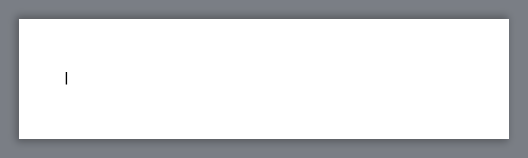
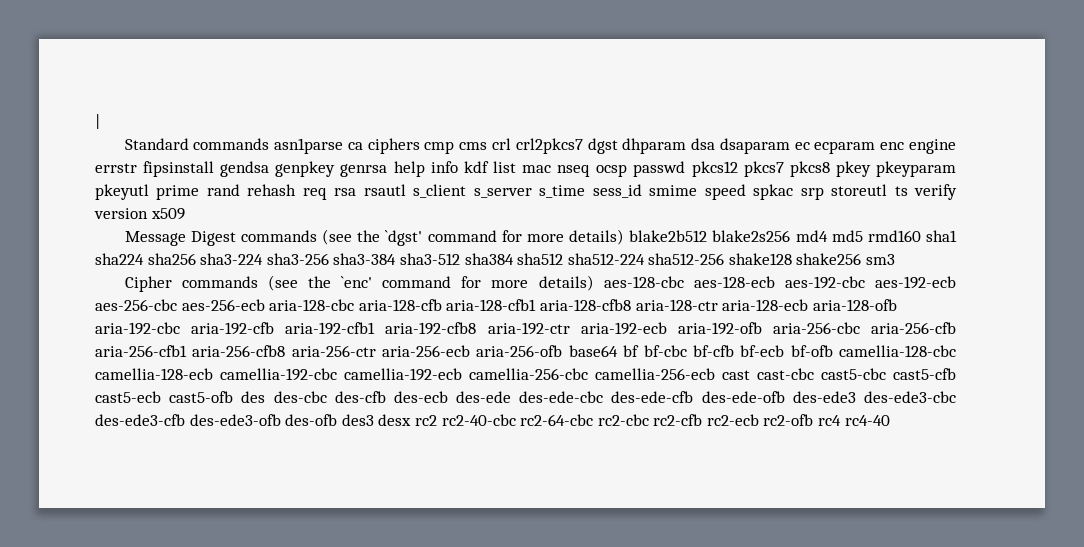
+ Standard commands asn1parse ca ciphers cmp cms crl crl2pkcs7 dgst dhparam dsa dsaparam ec ecparam enc engine errstr fipsinstall gendsa genpkey genrsa help info kdf list mac nseq ocsp passwd pkcs12 pkcs7 pkcs8 pkey pkeyparam pkeyutl prime rand rehash req rsa rsautl s_client s_server s_time sess_id smime speed spkac srp storeutl ts verify version x509
+ Message Digest commands (see the `dgst' command for more details) blake2b512 blake2s256 md4 md5 rmd160 sha1 sha224 sha256 sha3-224 sha3-256 sha3-384 sha3-512 sha384 sha512 sha512-224 sha512-256 shake128 shake256 sm3
+ Cipher commands (see the `enc' command for more details) aes-128-cbc aes-128-ecb aes-192-cbc aes-192-ecb aes-256-cbc aes-256-ecb aria-128-cbc aria-128-cfb aria-128-cfb1 aria-128-cfb8 aria-128-ctr aria-128-ecb aria-128-ofb aria-192-cbc aria-192-cfb aria-192-cfb1 aria-192-cfb8 aria-192-ctr aria-192-ecb aria-192-ofb aria-256-cbc aria-256-cfb aria-256-cfb1 aria-256-cfb8 aria-256-ctr aria-256-ecb aria-256-ofb base64 bf bf-cbc bf-cfb bf-ecb bf-ofb camellia-128-cbc camellia-128-ecb camellia-192-cbc camellia-192-ecb camellia-256-cbc camellia-256-ecb cast cast-cbc cast5-cbc cast5-cfb cast5-ecb cast5-ofb des des-cbc des-cfb des-ecb des-ede des-ede-cbc des-ede-cfb des-ede-ofb des-ede3 des-ede3-cbc des-ede3-cfb des-ede3-ofb des-ofb des3 desx rc2 rc2-40-cbc rc2-64-cbc rc2-cbc rc2-cfb rc2-ecb rc2-ofb rc4 rc4-40

